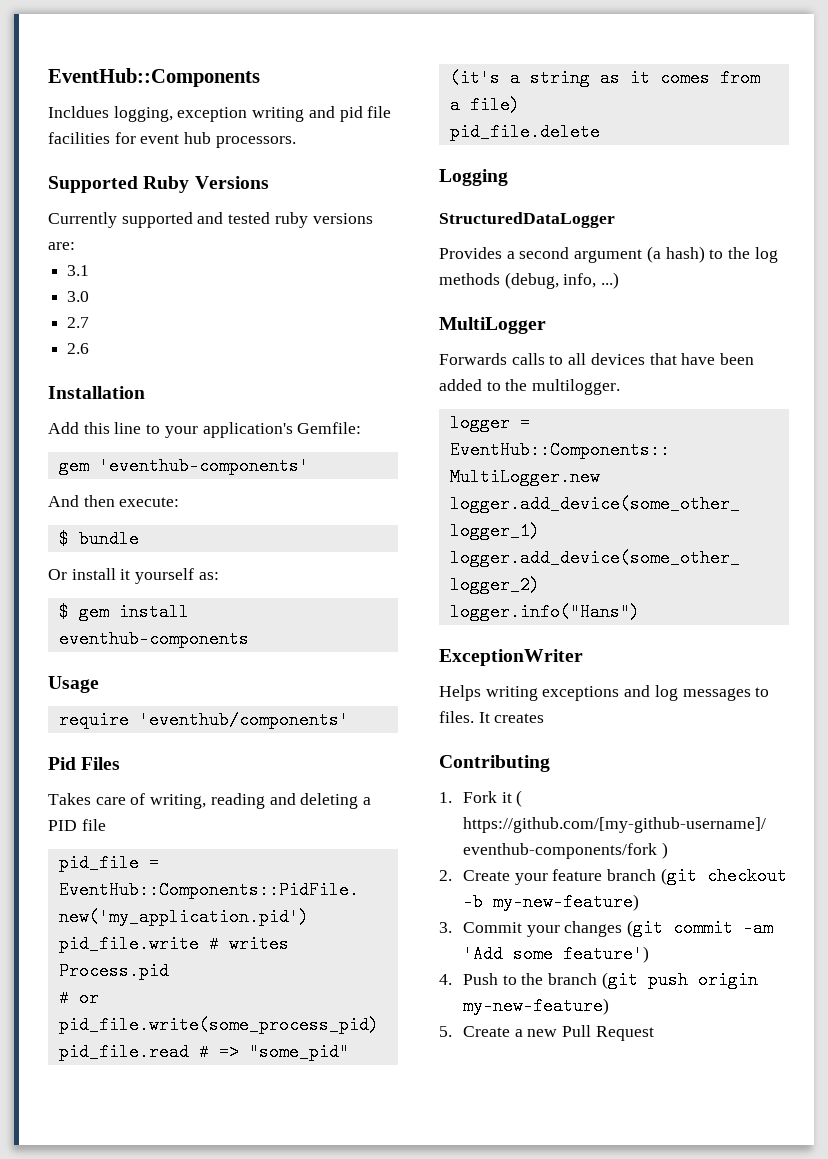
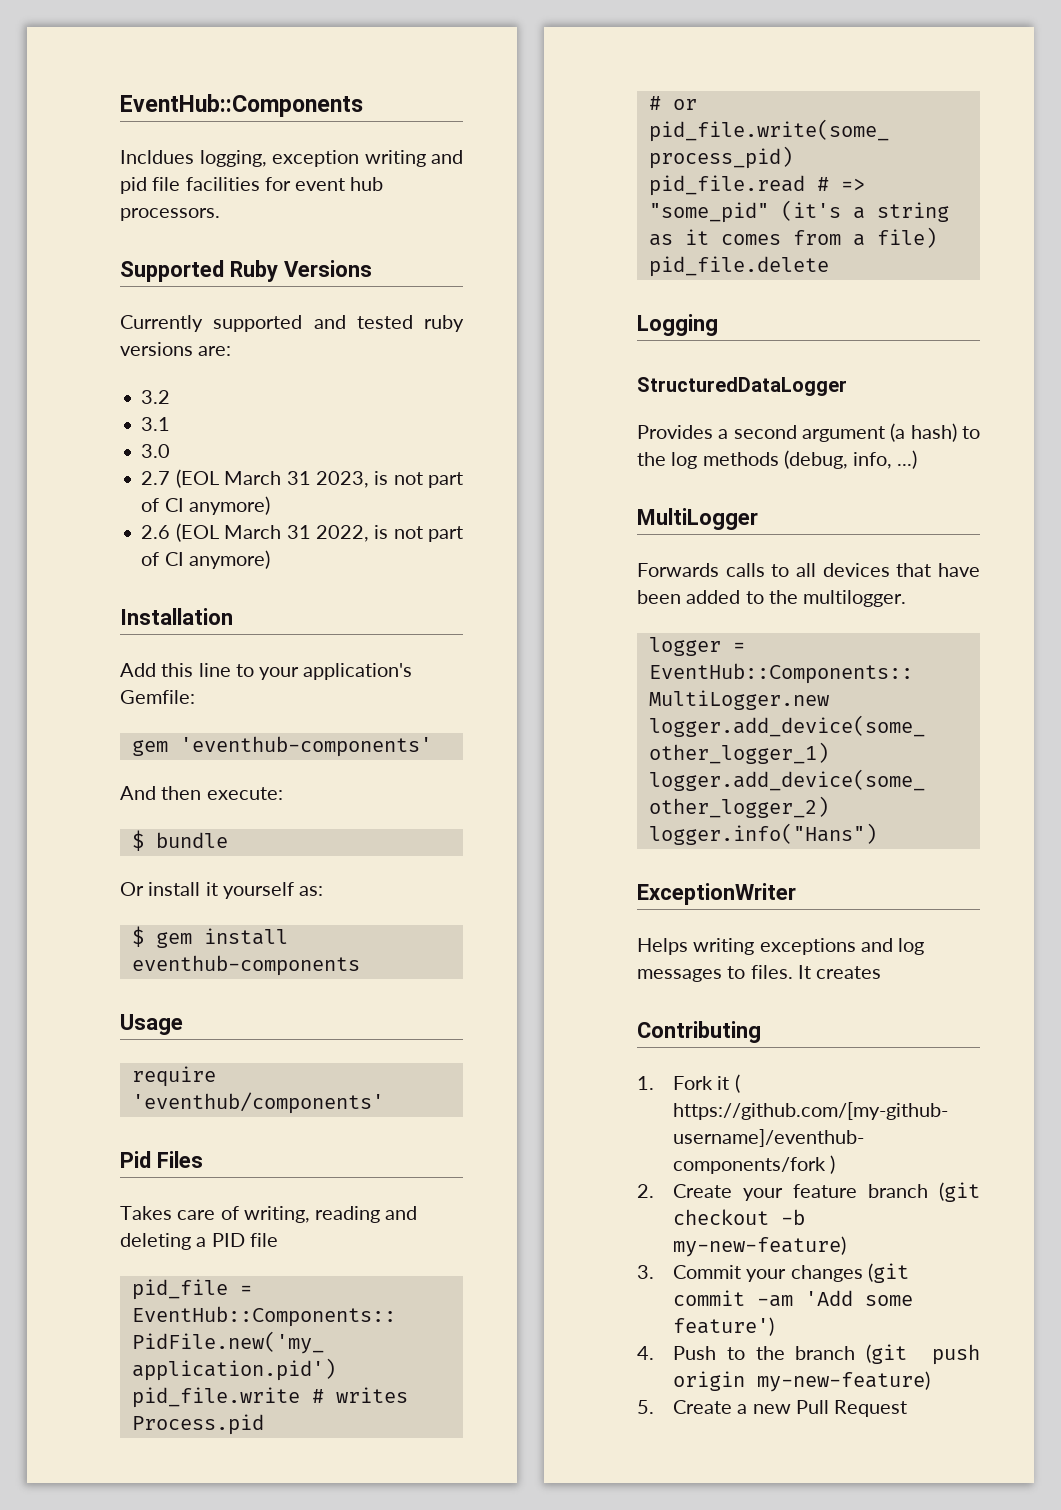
+ 3.2
- 2.7
- 2.6
+ 2.7 (EOL March 31 2023, is not part of CI anymore)
+ 2.6 (EOL March 31 2022, is not part of CI anymore)

